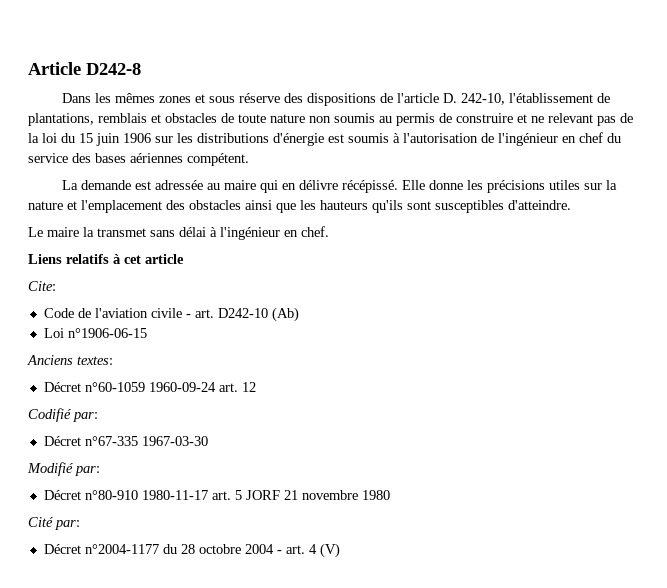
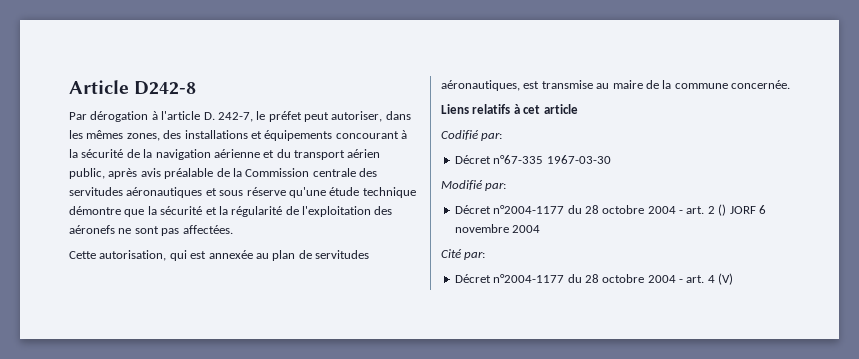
- Dans les mêmes zones et sous réserve des dispositions de l'article D. 242-10, l'établissement de plantations, remblais et obstacles de toute nature non soumis au permis de construire et ne relevant pas de la loi du 15 juin 1906 sur les distributions d'énergie est soumis à l'autorisation de l'ingénieur en chef du service des bases aériennes compétent.
- La demande est adressée au maire qui en délivre récépissé. Elle donne les précisions utiles sur la nature et l'emplacement des obstacles ainsi que les hauteurs qu'ils sont susceptibles d'atteindre.
- Le maire la transmet sans délai à l'ingénieur en chef.
+ Par dérogation à l'article D. 242-7, le préfet peut autoriser, dans les mêmes zones, des installations et équipements concourant à la sécurité de la navigation aérienne et du transport aérien public, après avis préalable de la Commission centrale des servitudes aéronautiques et sous réserve qu'une étude technique démontre que la sécurité et la régularité de l'exploitation des aéronefs ne sont pas affectées.
+ Cette autorisation, qui est annexée au plan de servitudes aéronautiques, est transmise au maire de la commune concernée.
- Cite:
- Code de l'aviation civile - art. D242-10 (Ab)
- Loi n°1906-06-15
- Anciens textes:
- Décret n°60-1059 1960-09-24 art. 12
- Décret n°80-910 1980-11-17 art. 5 JORF 21 novembre 1980
+ Décret n°2004-1177 du 28 octobre 2004 - art. 2 () JORF 6 novembre 2004

